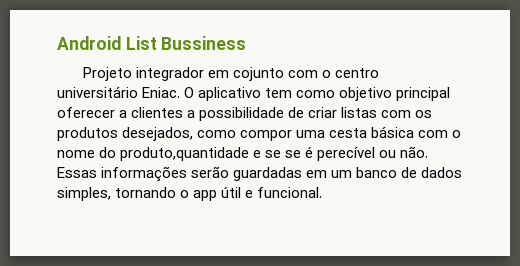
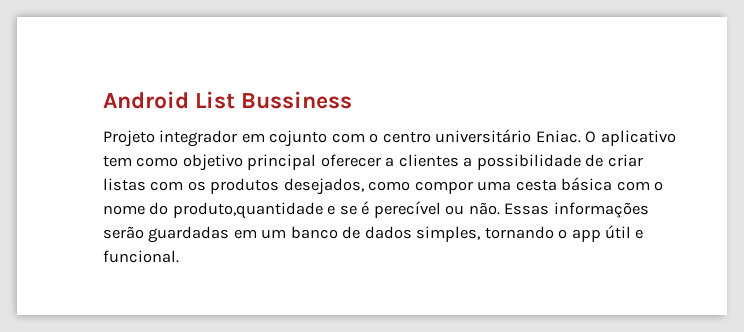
- O aplicativo tem como objetivo principal oferecer a clientes a possibilidade de criar listas com os produtos desejados, como compor uma cesta básica com o nome do produto,quantidade e se se é perecível ou não.
+ O aplicativo tem como objetivo principal oferecer a clientes a possibilidade de criar listas com os produtos desejados, como compor uma cesta básica com o nome do produto,quantidade e se é perecível ou não.

